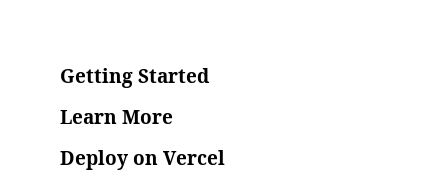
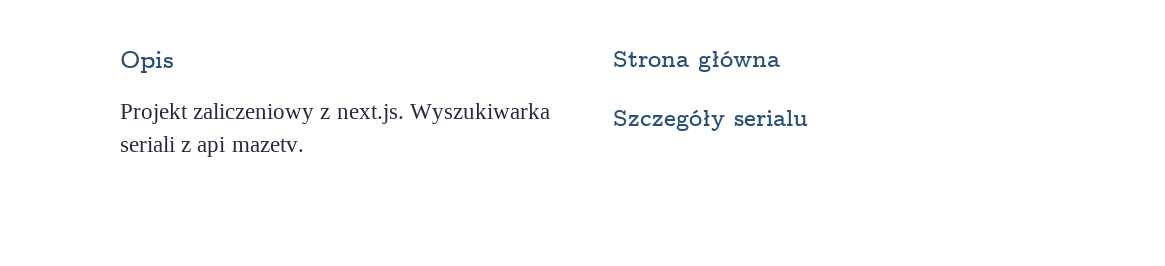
- Getting Started
- Learn More
- Deploy on Vercel
+ Opis
+ Projekt zaliczeniowy z next.js. Wyszukiwarka seriali z api mazetv.
+ Strona główna
+ Szczegóły serialu

